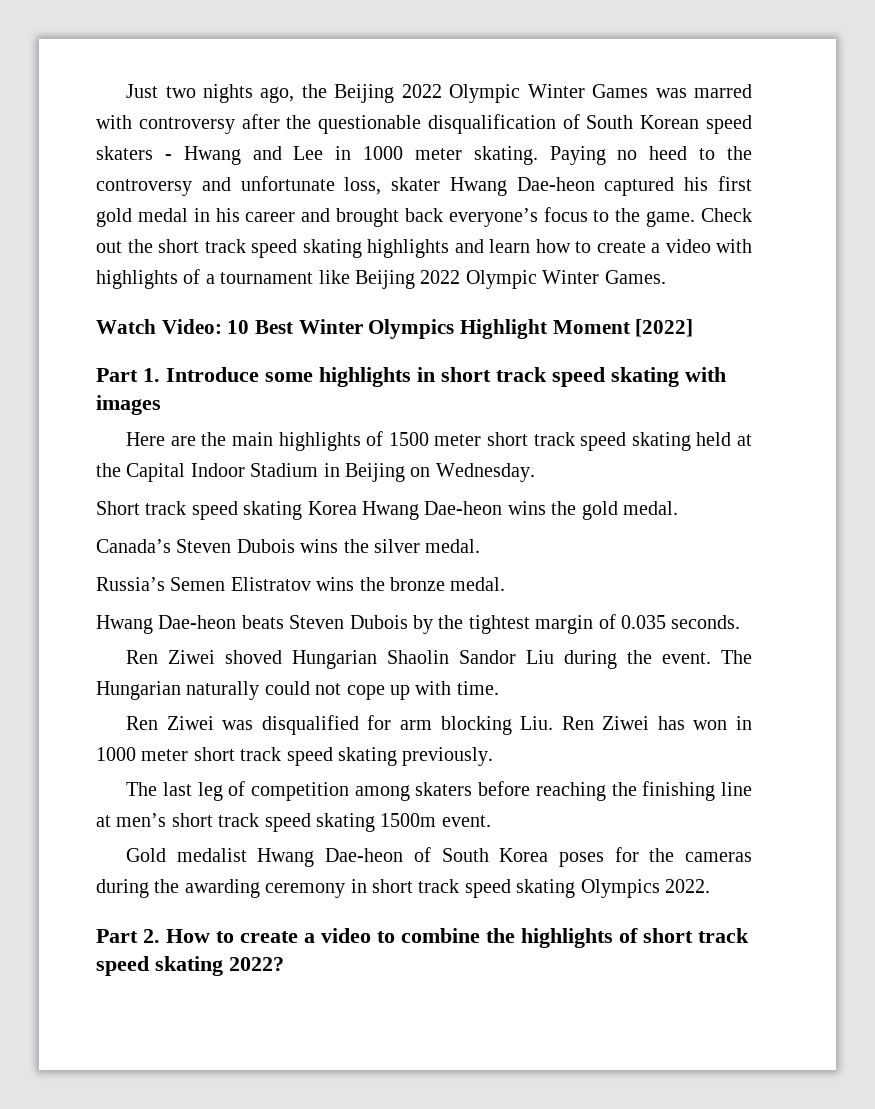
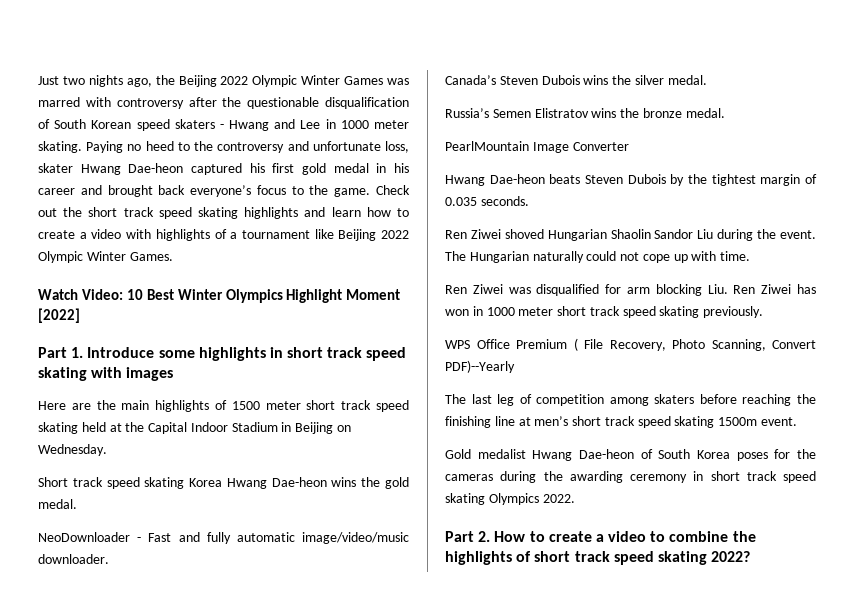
+ NeoDownloader - Fast and fully automatic image/video/music downloader.
+ PearlMountain Image Converter
+ WPS Office Premium ( File Recovery, Photo Scanning, Convert PDF)--Yearly

